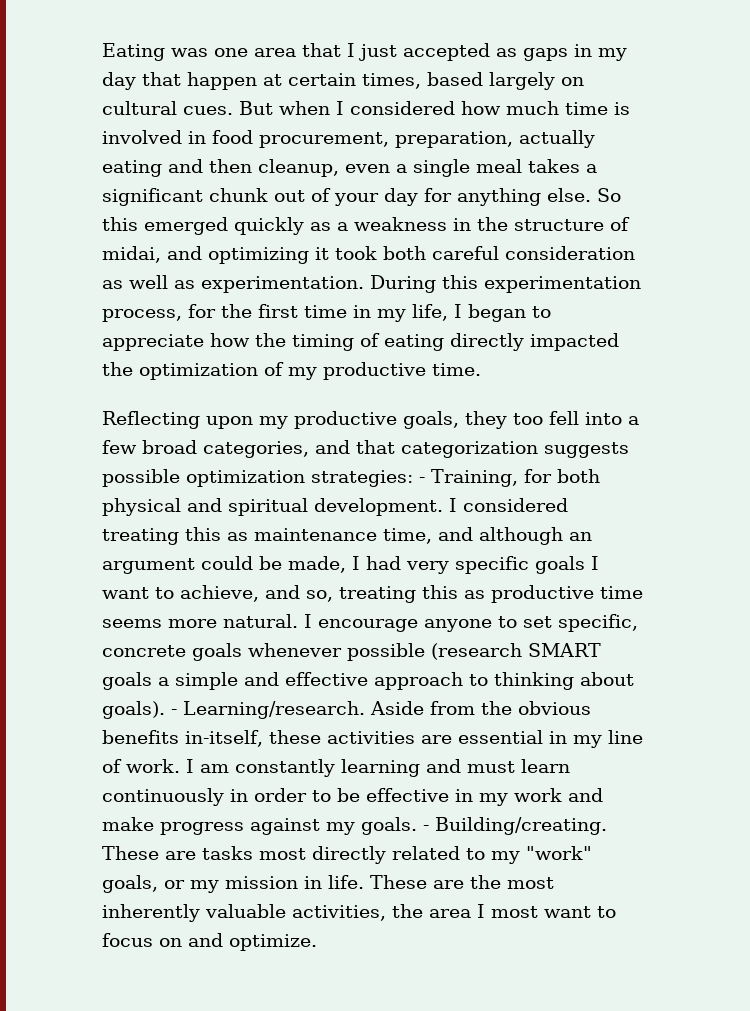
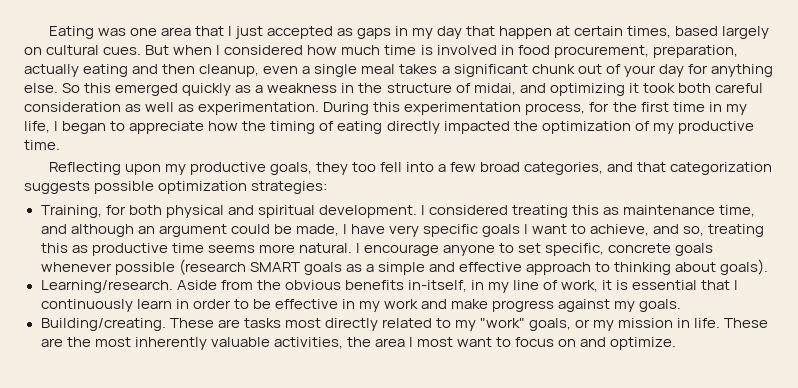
- Reflecting upon my productive goals, they too fell into a few broad categories, and that categorization suggests possible optimization strategies: - Training, for both physical and spiritual development.
+ Reflecting upon my productive goals, they too fell into a few broad categories, and that categorization suggests possible optimization strategies:
+ Training, for both physical and spiritual development.
- I considered treating this as maintenance time, and although an argument could be made, I had very specific goals I want to achieve, and so, treating this as productive time seems more natural.
+ I considered treating this as maintenance time, and although an argument could be made, I have very specific goals I want to achieve, and so, treating this as productive time seems more natural.
- I encourage anyone to set specific, concrete goals whenever possible (research SMART goals a simple and effective approach to thinking about goals). - Learning/research.
+ I encourage anyone to set specific, concrete goals whenever possible (research SMART goals as a simple and effective approach to thinking about goals).
+ Learning/research.
- Aside from the obvious benefits in-itself, these activities are essential in my line of work. I am constantly learning and must learn continuously in order to be effective in my work and make progress against my goals. - Building/creating.
+ Aside from the obvious benefits in-itself, in my line of work, it is essential that I continuously learn in order to be effective in my work and make progress against my goals.
+ Building/creating.

